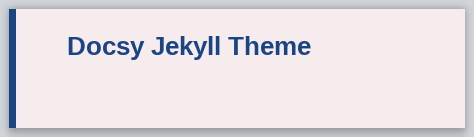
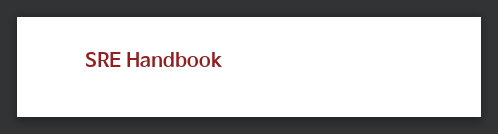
- Docsy Jekyll Theme
+ SRE Handbook

